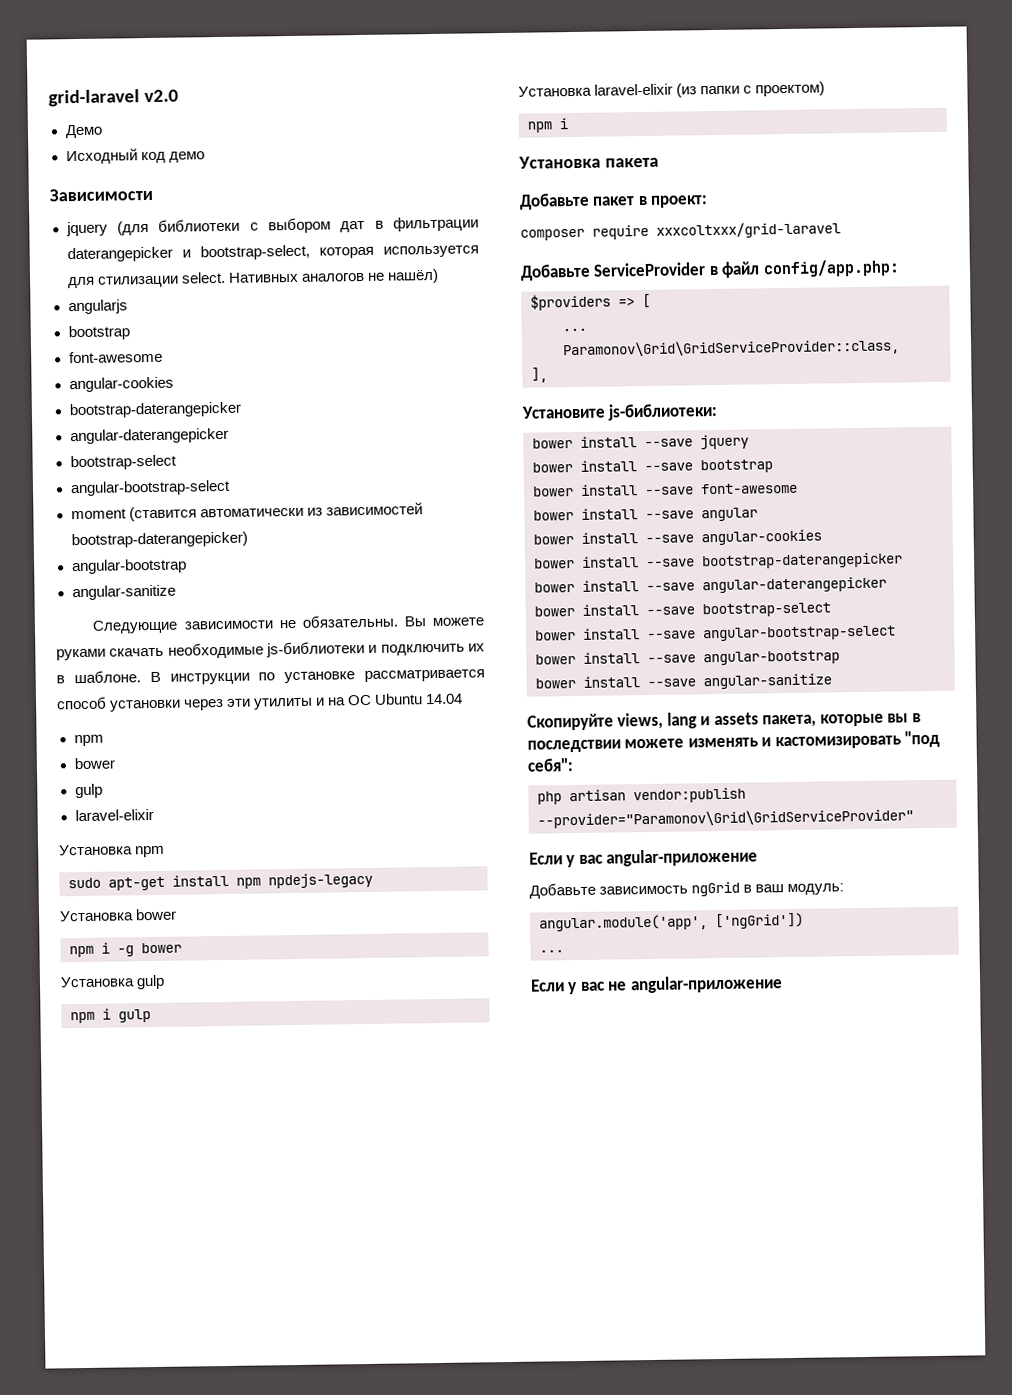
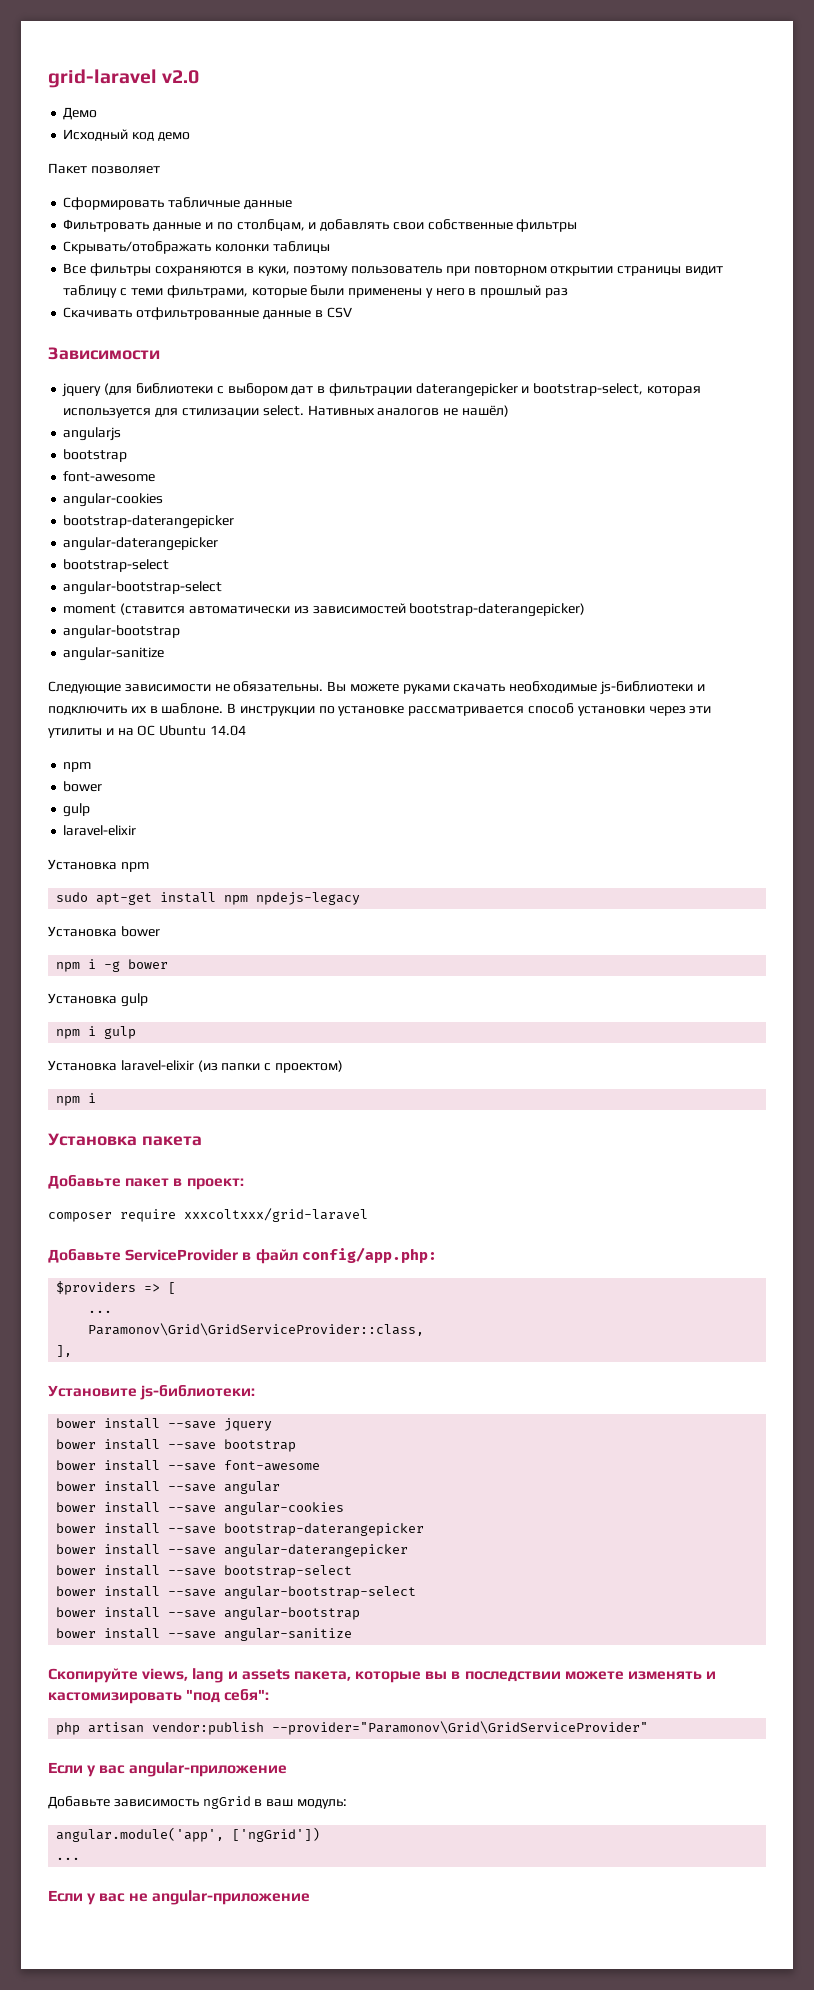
+ Пакет позволяет
+ Сформировать табличные данные
+ Фильтровать данные и по столбцам, и добавлять свои собственные фильтры
+ Скрывать/отображать колонки таблицы
+ Все фильтры сохраняются в куки, поэтому пользователь при повторном открытии страницы видит таблицу с теми фильтрами, которые были применены у него в прошлый раз
+ Скачивать отфильтрованные данные в CSV

